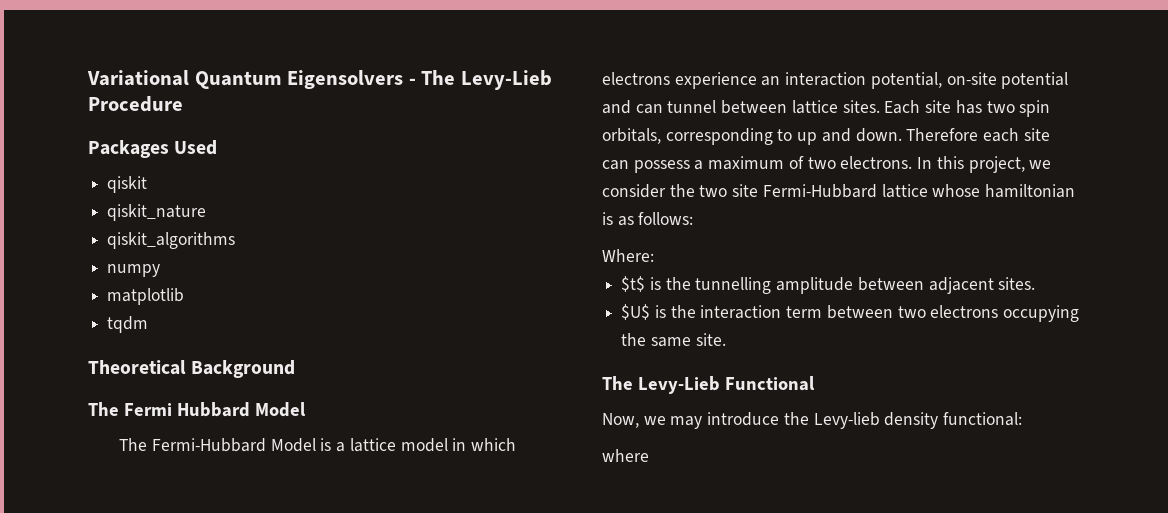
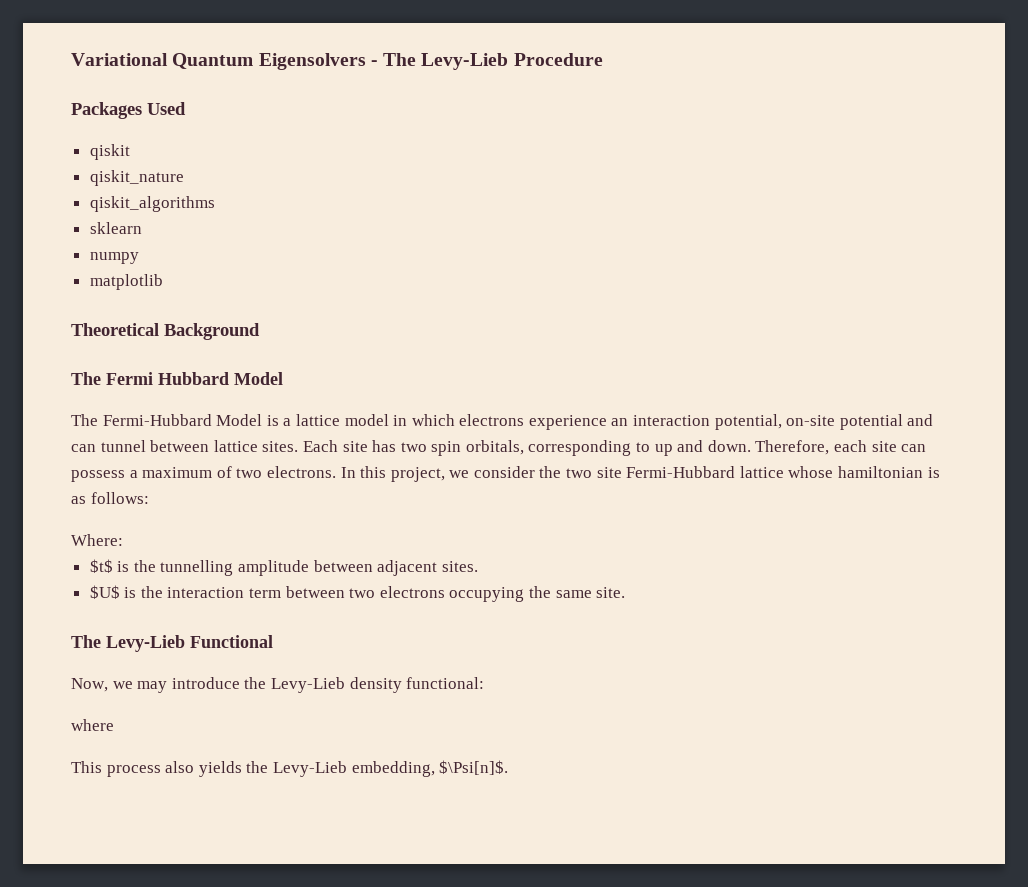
+ sklearn
- tqdm
- Therefore each site can possess a maximum of two electrons.
+ Therefore, each site can possess a maximum of two electrons.
- Now, we may introduce the Levy-lieb density functional:
+ Now, we may introduce the Levy-Lieb density functional:
+ This process also yields the Levy-Lieb embedding, $\Psi[n]$.

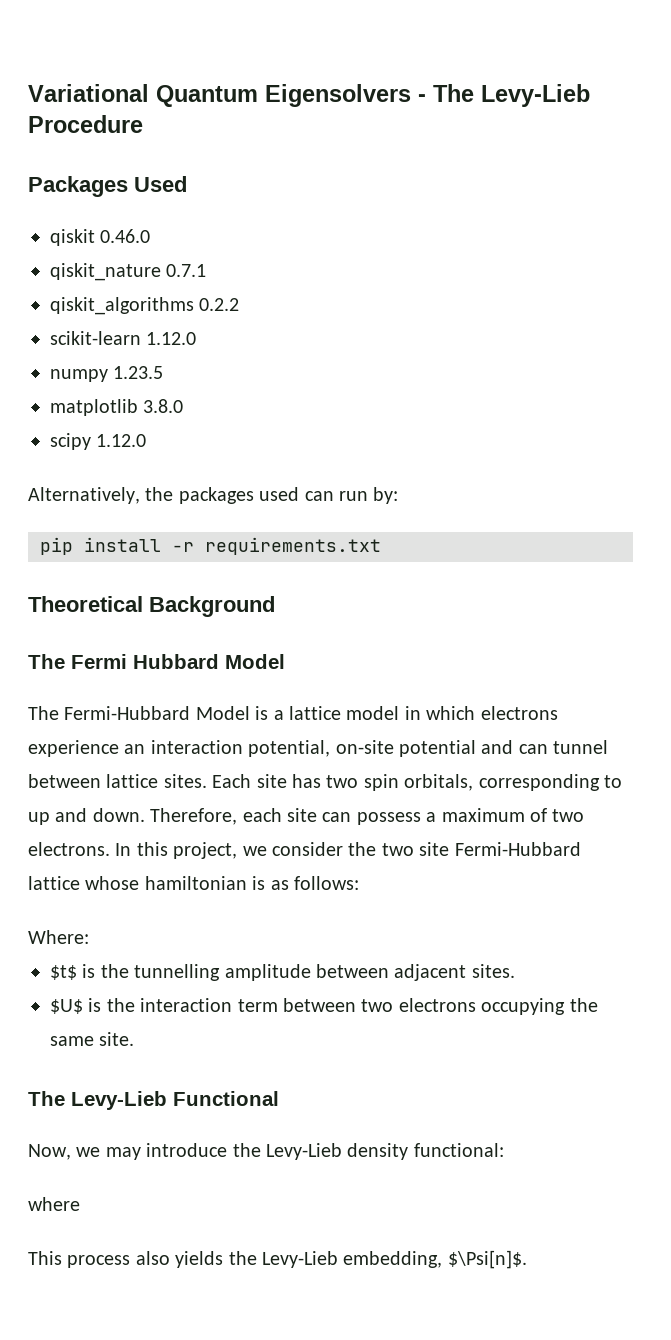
- qiskit
+ qiskit 0.46.0
- qiskit_nature
+ qiskit_nature 0.7.1
- qiskit_algorithms
- sklearn
+ qiskit_algorithms 0.2.2
+ scikit-learn 1.12.0
- numpy
+ numpy 1.23.5
- matplotlib
+ matplotlib 3.8.0
+ scipy 1.12.0
+ Alternatively, the packages used can run by:
+ pip install -r requirements.txt

